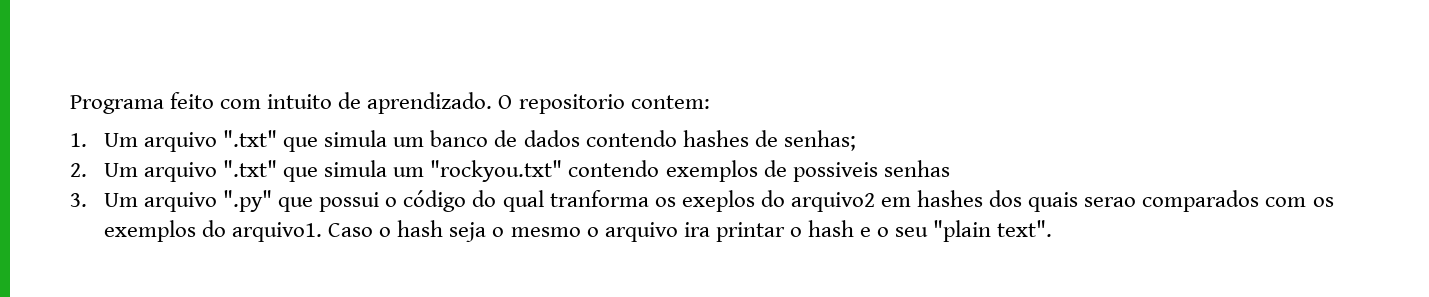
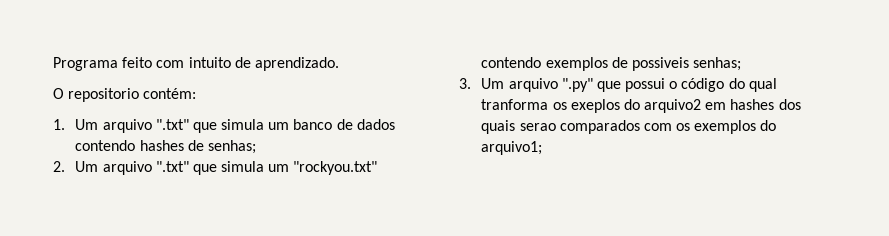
- Programa feito com intuito de aprendizado. O repositorio contem:
+ Programa feito com intuito de aprendizado.
+ O repositorio contém:
- 2. Um arquivo ".txt" que simula um "rockyou.txt" contendo exemplos de possiveis senhas
+ 2. Um arquivo ".txt" que simula um "rockyou.txt" contendo exemplos de possiveis senhas;
- 3. Um arquivo ".py" que possui o código do qual tranforma os exeplos do arquivo2 em hashes dos quais serao comparados com os exemplos do arquivo1. Caso o hash seja o mesmo o arquivo ira printar o hash e o seu "plain text".
+ 3. Um arquivo ".py" que possui o código do qual tranforma os exeplos do arquivo2 em hashes dos quais serao comparados com os exemplos do arquivo1;

